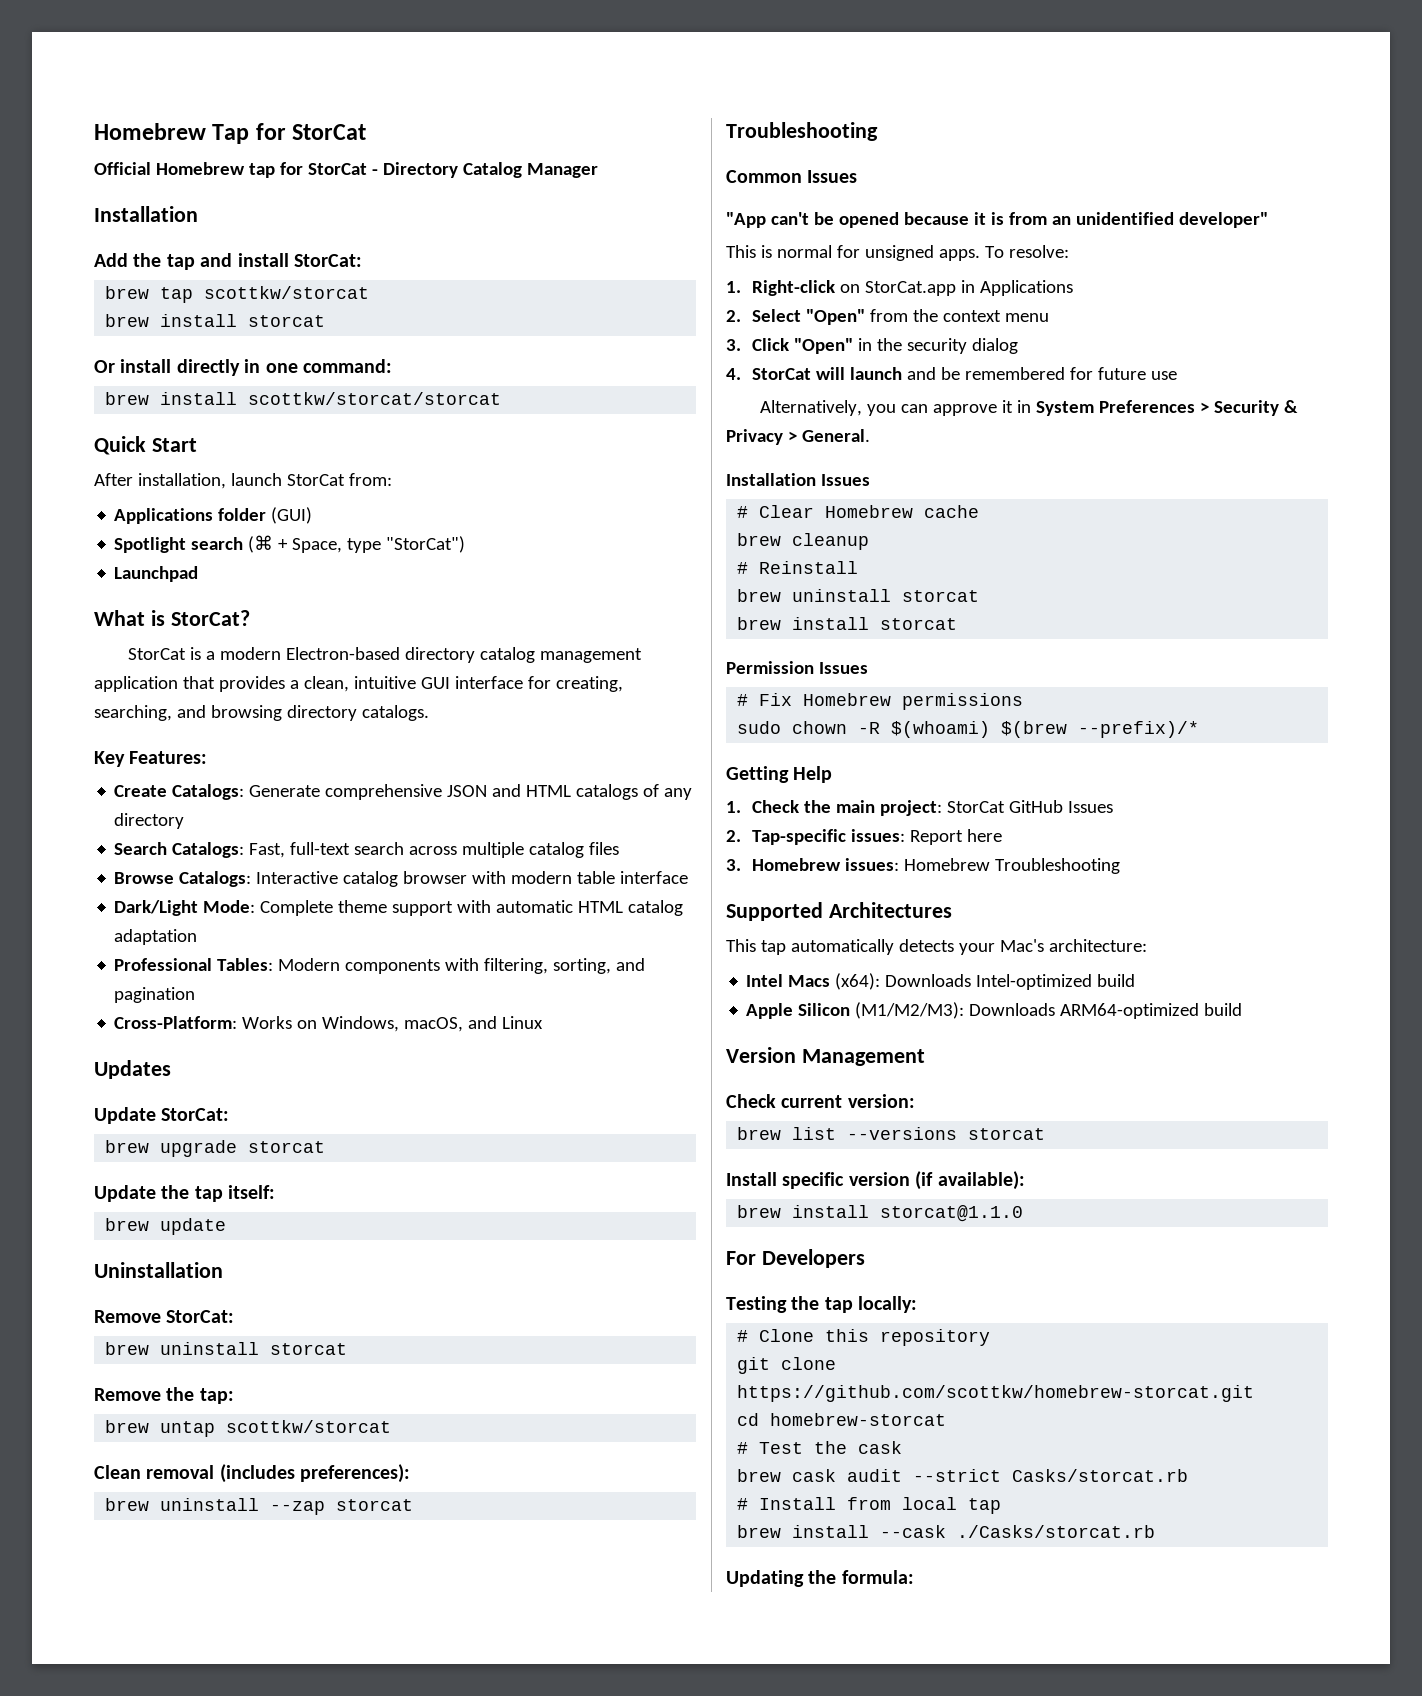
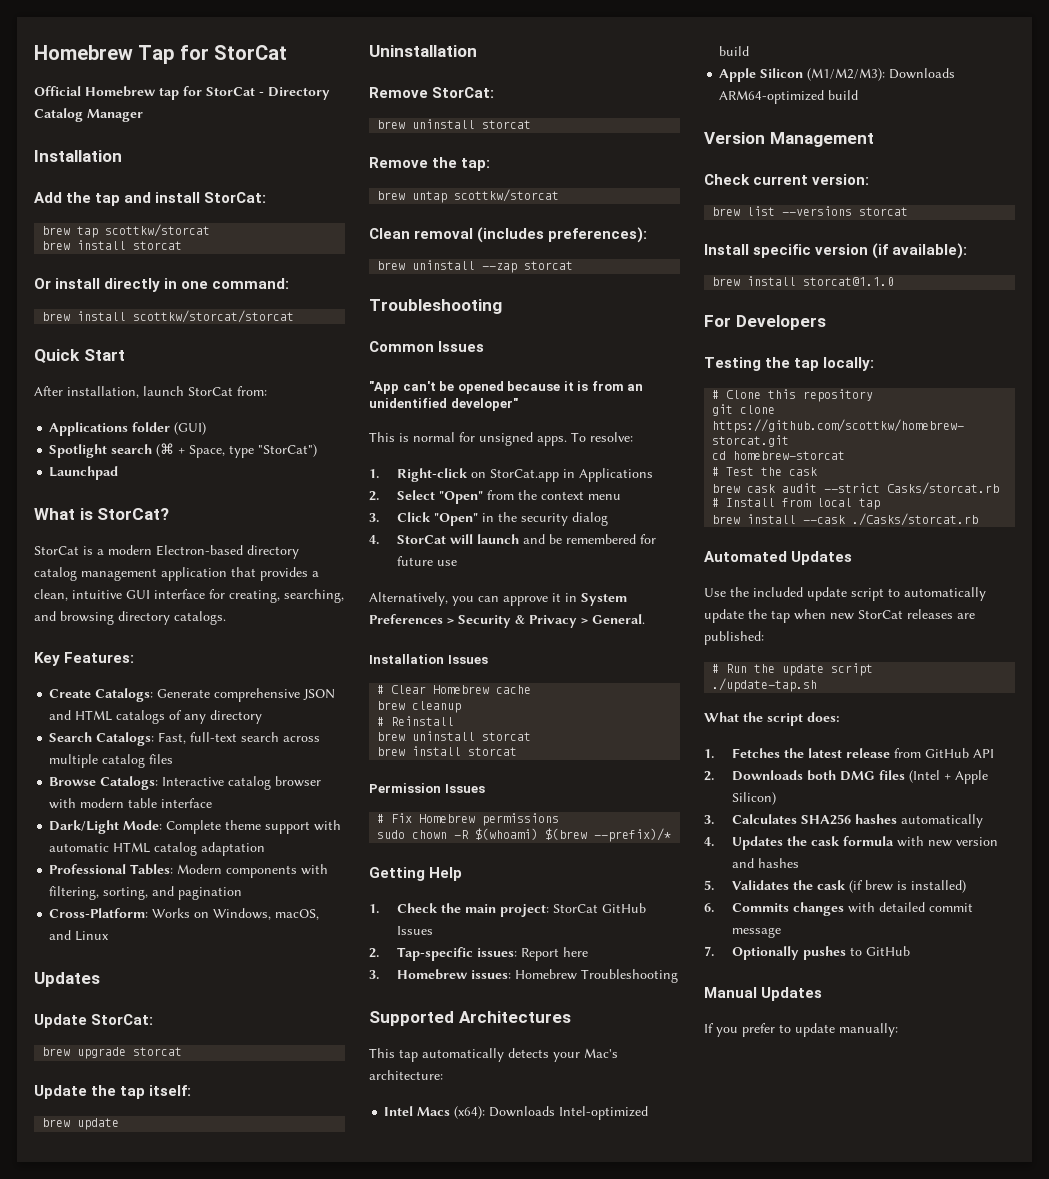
- Updating the formula:
+ Automated Updates
+ Use the included update script to automatically update the tap when new StorCat releases are published:
+ # Run the update script
+ ./update-tap.sh
+ What the script does:
+ 1. Fetches the latest release from GitHub API
+ 2. Downloads both DMG files (Intel + Apple Silicon)
+ 3. Calculates SHA256 hashes automatically
+ 4. Updates the cask formula with new version and hashes
+ 5. Validates the cask (if brew is installed)
+ 6. Commits changes with detailed commit message
+ 7. Optionally pushes to GitHub
+ Manual Updates
+ If you prefer to update manually:

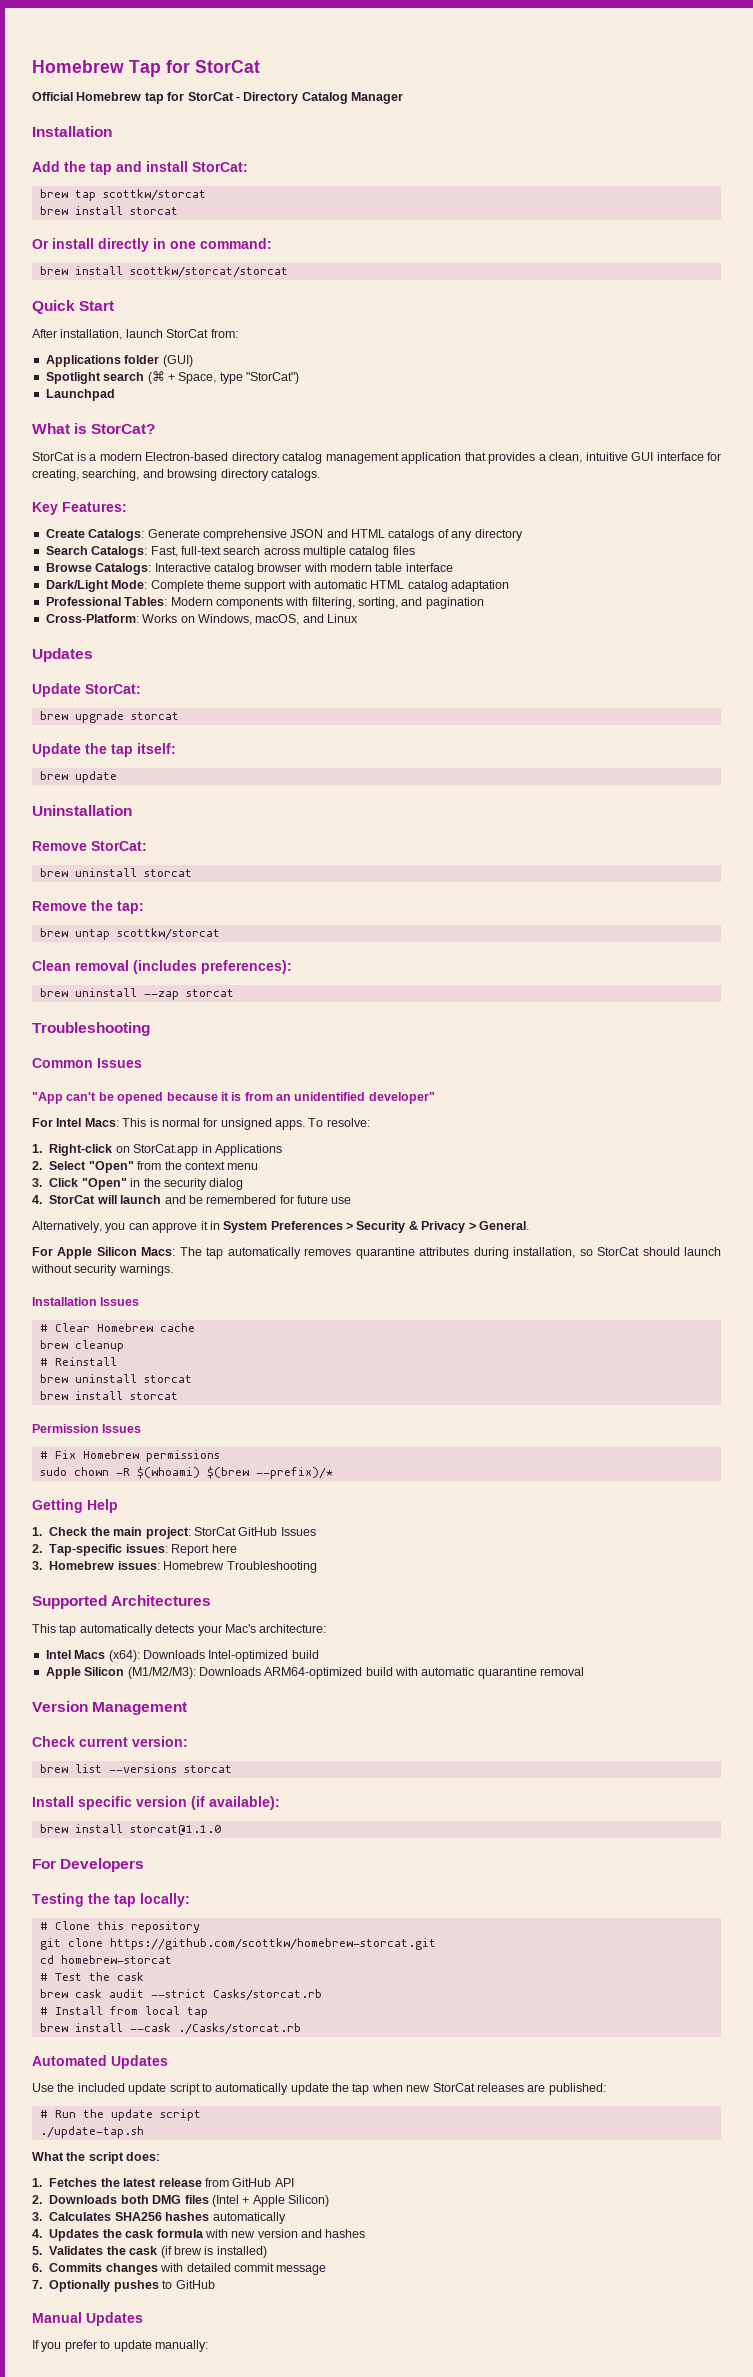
- This is normal for unsigned apps.
+ For Intel Macs: This is normal for unsigned apps.
+ For Apple Silicon Macs: The tap automatically removes quarantine attributes during installation, so StorCat should launch without security warnings.
- Apple Silicon (M1/M2/M3): Downloads ARM64-optimized build
+ Apple Silicon (M1/M2/M3): Downloads ARM64-optimized build with automatic quarantine removal

